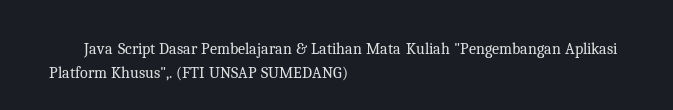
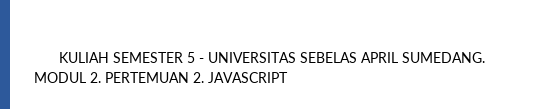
- Java Script Dasar Pembelajaran & Latihan Mata Kuliah "Pengembangan Aplikasi Platform Khusus",. (FTI UNSAP SUMEDANG)
+ KULIAH SEMESTER 5 - UNIVERSITAS SEBELAS APRIL SUMEDANG. MODUL 2. PERTEMUAN 2. JAVASCRIPT

